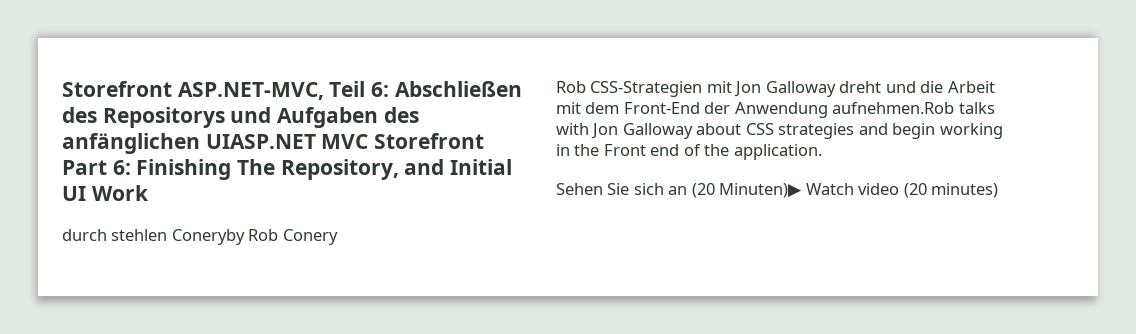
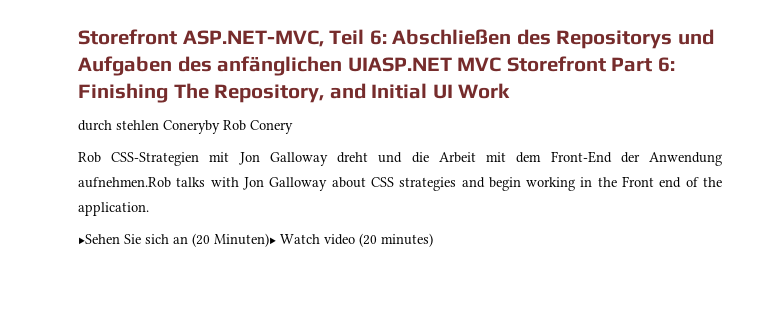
- Sehen Sie sich an (20 Minuten)▶ Watch video (20 minutes)
+ ▶Sehen Sie sich an (20 Minuten)▶ Watch video (20 minutes)

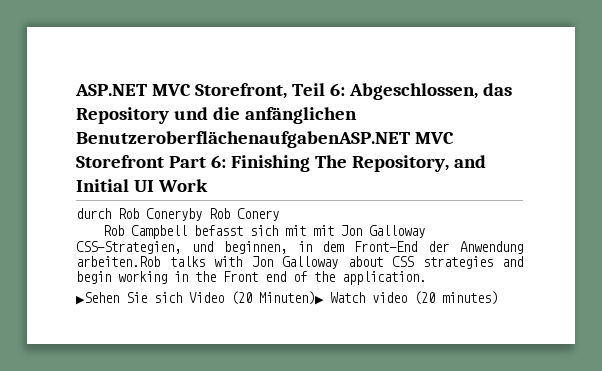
- Storefront ASP.NET-MVC, Teil 6: Abschließen des Repositorys und Aufgaben des anfänglichen UIASP.NET MVC Storefront Part 6: Finishing The Repository, and Initial UI Work
+ ASP.NET MVC Storefront, Teil 6: Abgeschlossen, das Repository und die anfänglichen BenutzeroberflächenaufgabenASP.NET MVC Storefront Part 6: Finishing The Repository, and Initial UI Work
- durch stehlen Coneryby Rob Conery
+ durch Rob Coneryby Rob Conery
- Rob CSS-Strategien mit Jon Galloway dreht und die Arbeit mit dem Front-End der Anwendung aufnehmen.Rob talks with Jon Galloway about CSS strategies and begin working in the Front end of the application.
+ Rob Campbell befasst sich mit mit Jon Galloway CSS-Strategien, und beginnen, in dem Front-End der Anwendung arbeiten.Rob talks with Jon Galloway about CSS strategies and begin working in the Front end of the application.
- ▶Sehen Sie sich an (20 Minuten)▶ Watch video (20 minutes)
+ ▶Sehen Sie sich Video (20 Minuten)▶ Watch video (20 minutes)

